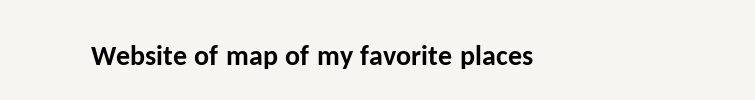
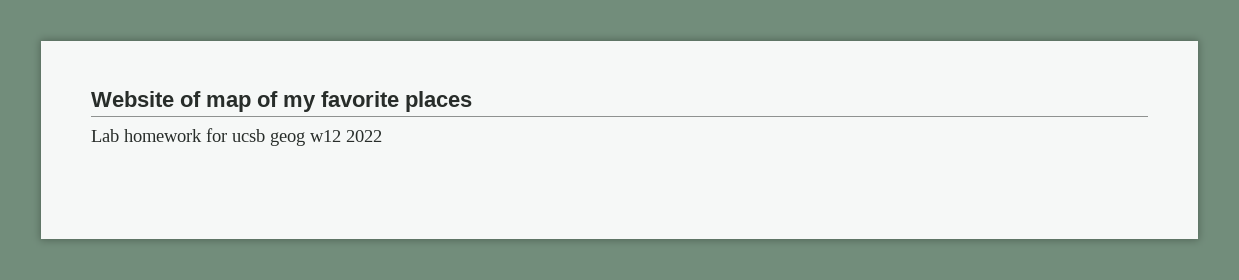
+ Lab homework for ucsb geog w12 2022

